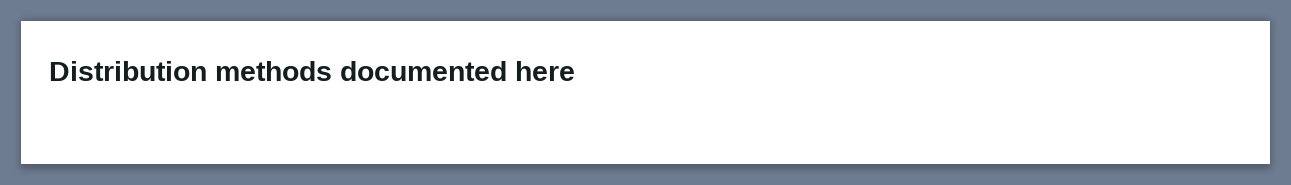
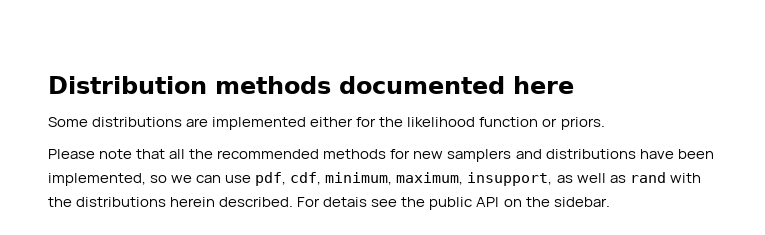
+ Some distributions are implemented either for the likelihood function or priors.
+ Please note that all the recommended methods for new samplers and distributions have been implemented, so we can use pdf, cdf, minimum, maximum, insupport, as well as rand with the distributions herein described. For detais see the public API on the sidebar.

